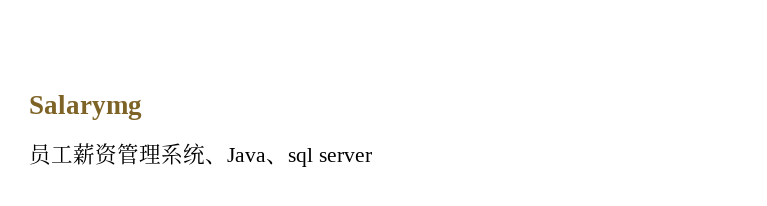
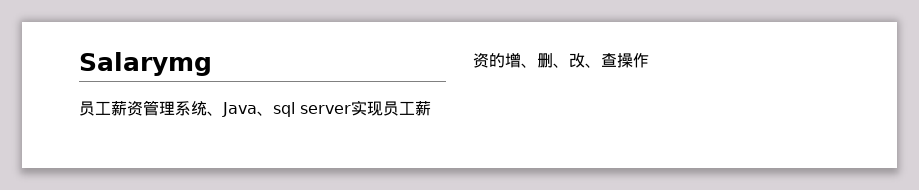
- 员工薪资管理系统、Java、sql server
+ 员工薪资管理系统、Java、sql server实现员工薪资的增、删、改、查操作

